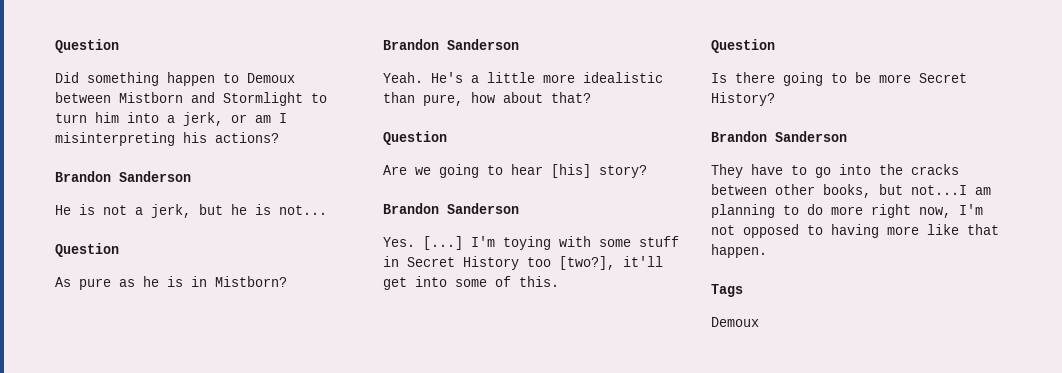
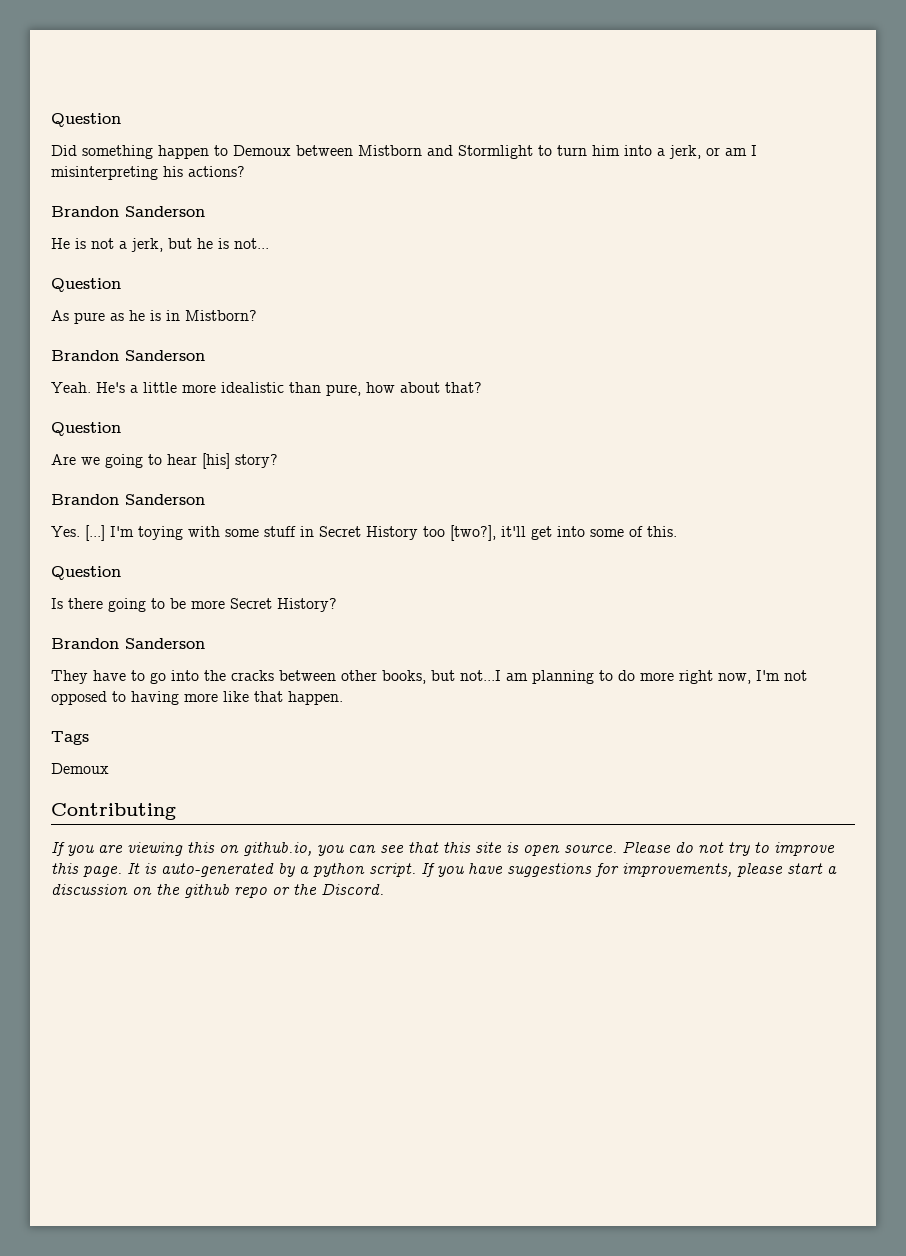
+ Contributing
+ If you are viewing this on github.io, you can see that this site is open source. Please do not try to improve this page. It is auto-generated by a python script. If you have suggestions for improvements, please start a discussion on the github repo or the Discord.

